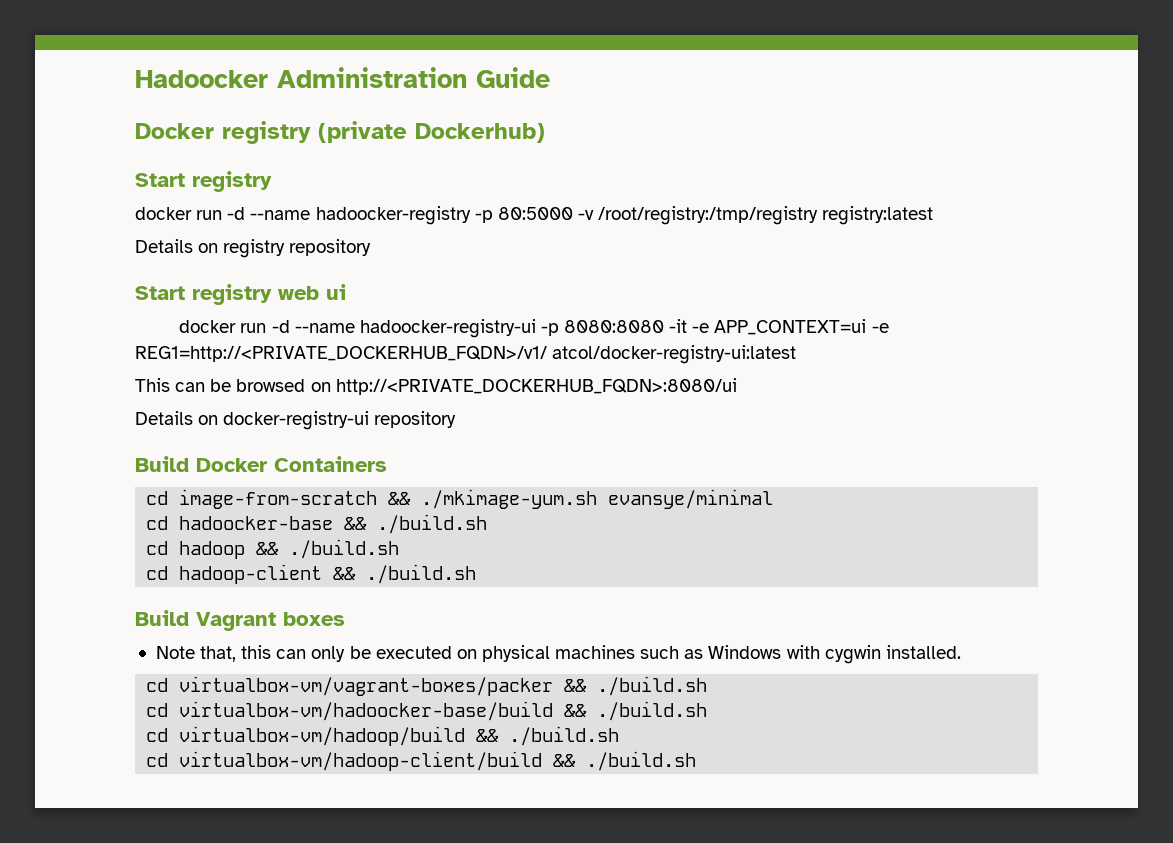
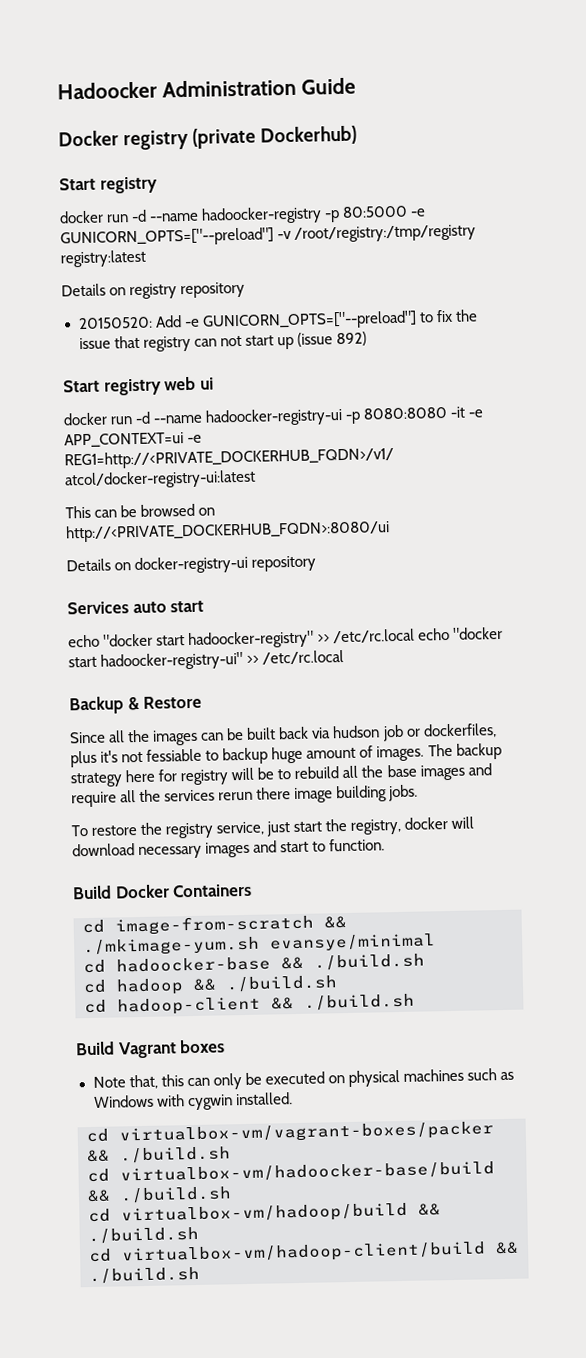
- docker run -d --name hadoocker-registry -p 80:5000 -v /root/registry:/tmp/registry registry:latest
+ docker run -d --name hadoocker-registry -p 80:5000 -e GUNICORN_OPTS=["--preload"] -v /root/registry:/tmp/registry registry:latest
+ 20150520: Add -e GUNICORN_OPTS=["--preload"] to fix the issue that registry can not start up (issue 892)
+ Services auto start
+ echo "docker start hadoocker-registry" >> /etc/rc.local echo "docker start hadoocker-registry-ui" >> /etc/rc.local
+ Backup & Restore
+ Since all the images can be built back via hudson job or dockerfiles, plus it's not fessiable to backup huge amount of images. The backup strategy here for registry will be to rebuild all the base images and require all the services rerun there image building jobs.
+ To restore the registry service, just start the registry, docker will download necessary images and start to function.

